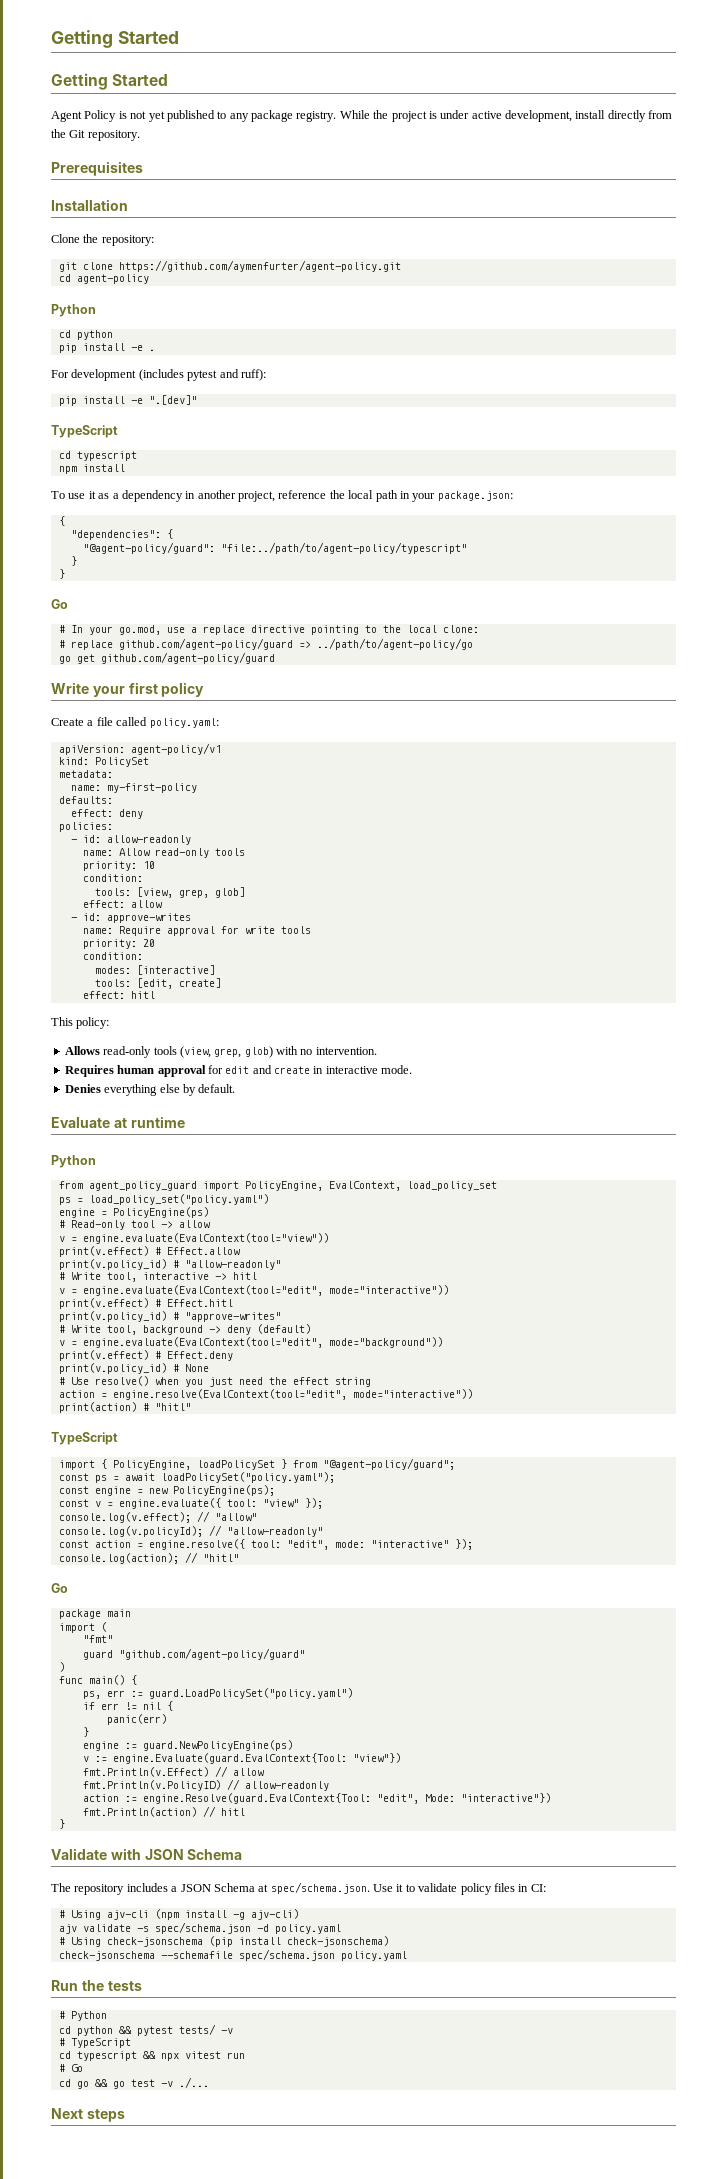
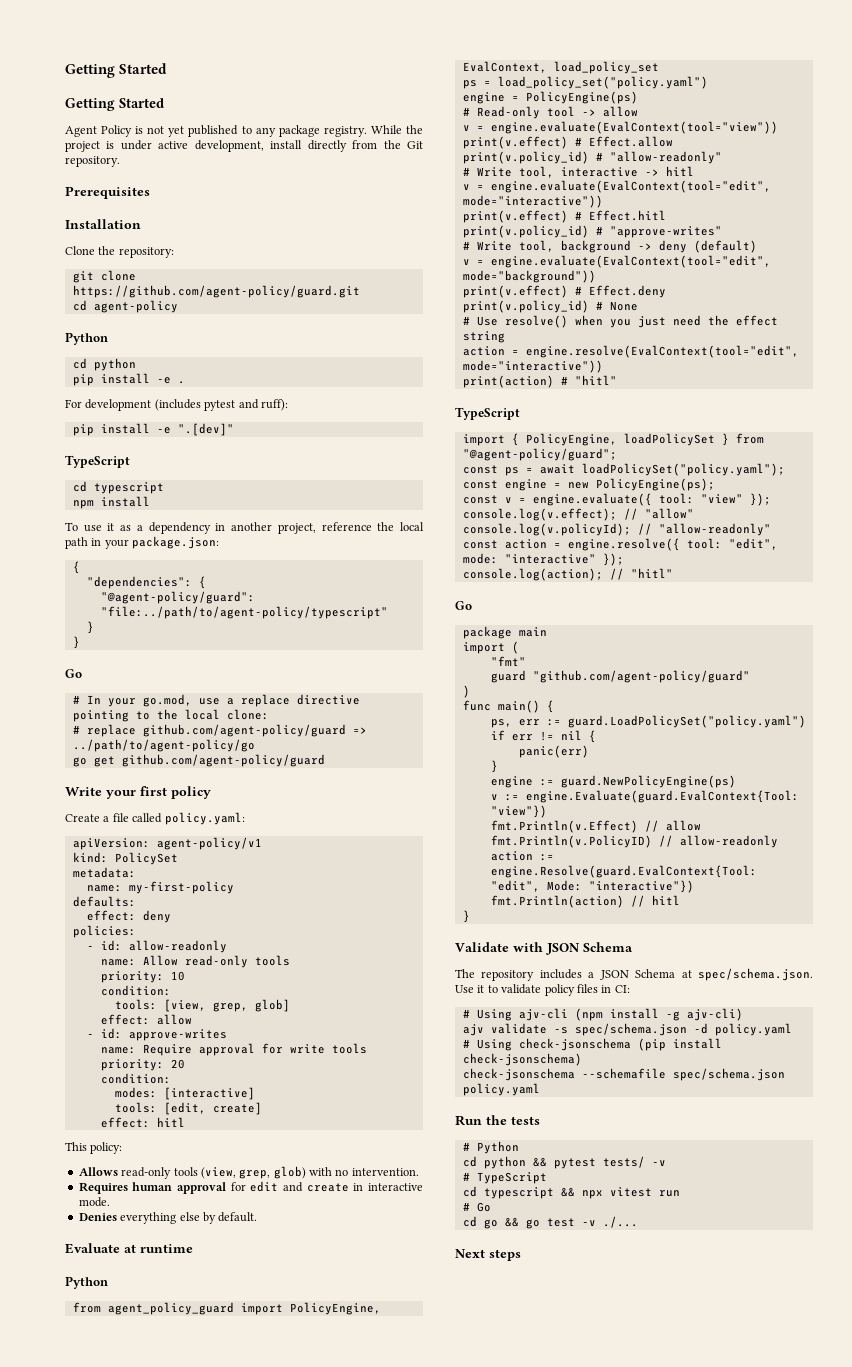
- git clone https://github.com/aymenfurter/agent-policy.git
+ git clone https://github.com/agent-policy/guard.git

